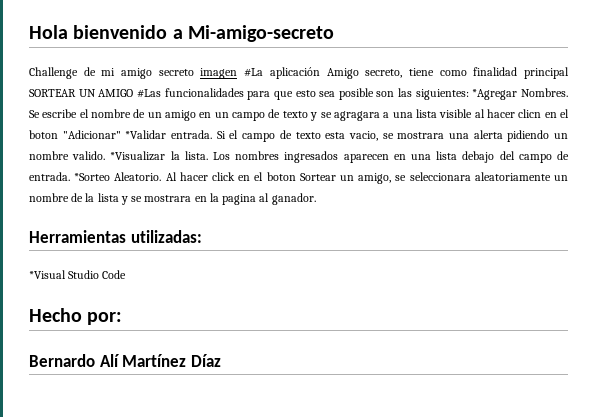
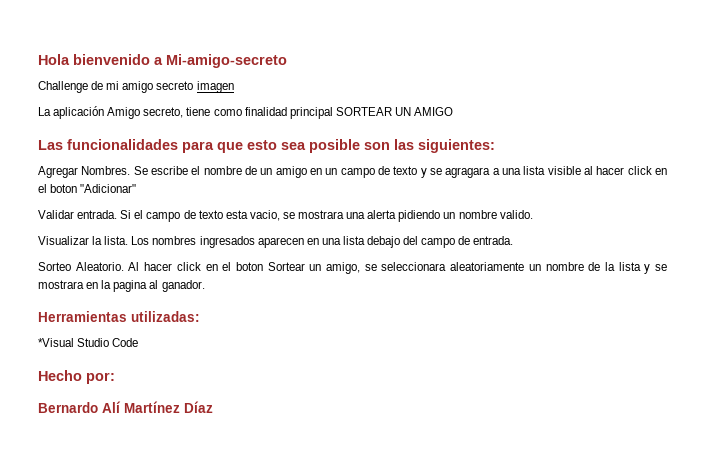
- Challenge de mi amigo secreto imagen #La aplicación Amigo secreto, tiene como finalidad principal SORTEAR UN AMIGO #Las funcionalidades para que esto sea posible son las siguientes: *Agregar Nombres.
+ Challenge de mi amigo secreto imagen
+ La aplicación Amigo secreto, tiene como finalidad principal SORTEAR UN AMIGO
+ Las funcionalidades para que esto sea posible son las siguientes:
+ Agregar Nombres.
- Se escribe el nombre de un amigo en un campo de texto y se agragara a una lista visible al hacer clicn en el boton "Adicionar" *Validar entrada.
+ Se escribe el nombre de un amigo en un campo de texto y se agragara a una lista visible al hacer click en el boton "Adicionar"
+ Validar entrada.
- Si el campo de texto esta vacio, se mostrara una alerta pidiendo un nombre valido. *Visualizar la lista.
+ Si el campo de texto esta vacio, se mostrara una alerta pidiendo un nombre valido.
+ Visualizar la lista.
- Los nombres ingresados aparecen en una lista debajo del campo de entrada. *Sorteo Aleatorio.
+ Los nombres ingresados aparecen en una lista debajo del campo de entrada.
+ Sorteo Aleatorio.

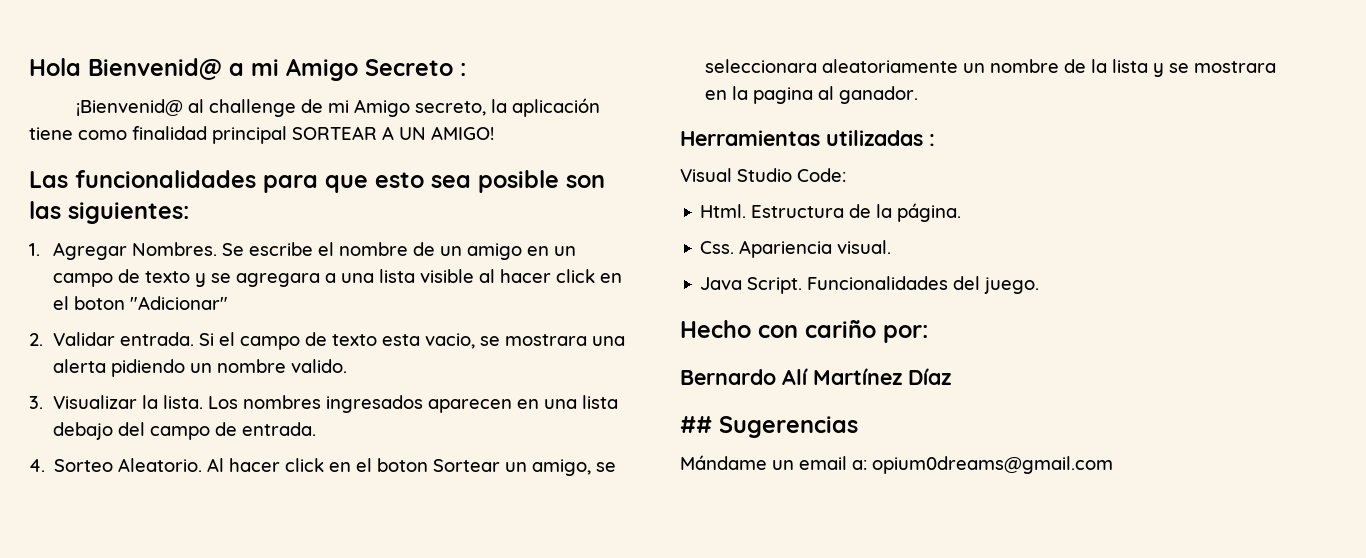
- Hola bienvenido a Mi-amigo-secreto
- Challenge de mi amigo secreto imagen
- La aplicación Amigo secreto, tiene como finalidad principal SORTEAR UN AMIGO
+ Hola Bienvenid@ a mi Amigo Secreto :
+ ¡Bienvenid@ al challenge de mi Amigo secreto, la aplicación tiene como finalidad principal SORTEAR A UN AMIGO!
- Agregar Nombres.
+ 1. Agregar Nombres.
- Se escribe el nombre de un amigo en un campo de texto y se agragara a una lista visible al hacer click en el boton "Adicionar"
+ Se escribe el nombre de un amigo en un campo de texto y se agregara a una lista visible al hacer click en el boton "Adicionar"
- Validar entrada.
+ 2. Validar entrada.
- Visualizar la lista.
+ 3. Visualizar la lista.
- Sorteo Aleatorio.
+ 4. Sorteo Aleatorio.
- Herramientas utilizadas:
- *Visual Studio Code
+ Herramientas utilizadas :
+ Visual Studio Code:
+ Html. Estructura de la página.
+ Css. Apariencia visual.
+ Java Script. Funcionalidades del juego.
- Hecho por:
+ Hecho con cariño por:
+ ## Sugerencias
+ Mándame un email a: opium0dreams@gmail.com

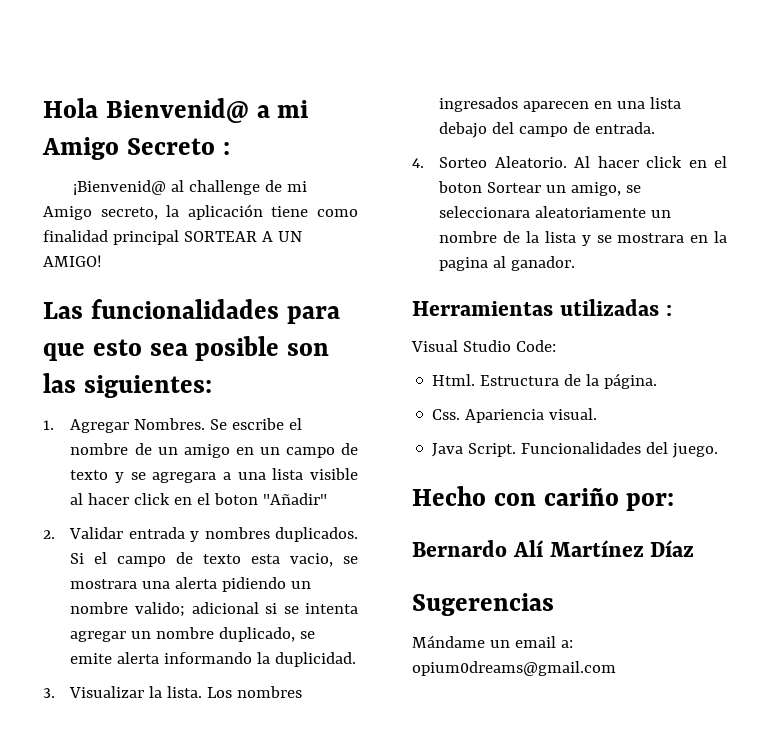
- Se escribe el nombre de un amigo en un campo de texto y se agregara a una lista visible al hacer click en el boton "Adicionar"
+ Se escribe el nombre de un amigo en un campo de texto y se agregara a una lista visible al hacer click en el boton "Añadir"
- 2. Validar entrada.
+ 2. Validar entrada y nombres duplicados.
- Si el campo de texto esta vacio, se mostrara una alerta pidiendo un nombre valido.
+ Si el campo de texto esta vacio, se mostrara una alerta pidiendo un nombre valido; adicional si se intenta agregar un nombre duplicado, se emite alerta informando la duplicidad.
- ## Sugerencias
+ Sugerencias

